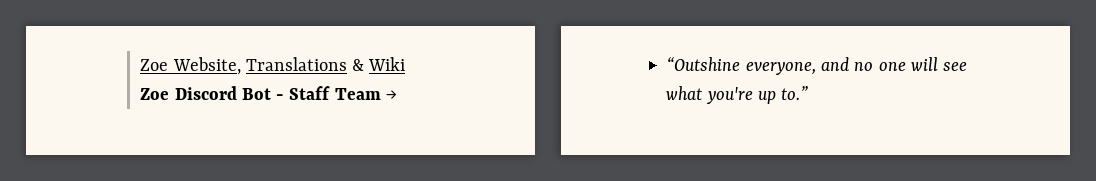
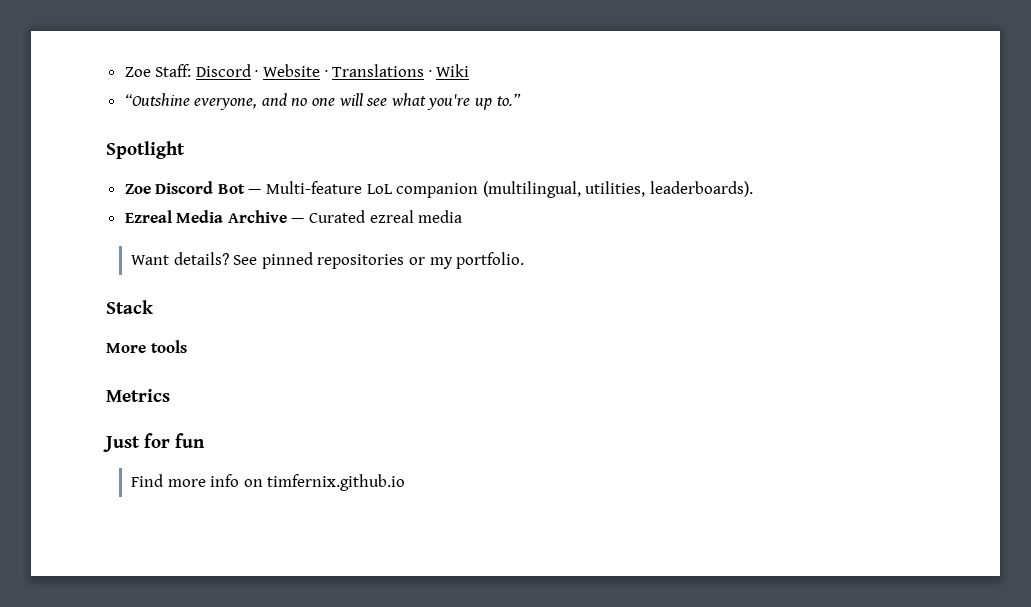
- Zoe Website, Translations & Wiki
- Zoe Discord Bot - Staff Team →
+ Zoe Staff: Discord · Website · Translations · Wiki
+ Spotlight
+ Zoe Discord Bot — Multi-feature LoL companion (multilingual, utilities, leaderboards).
+ Ezreal Media Archive — Curated ezreal media
+ Want details? See pinned repositories or my portfolio.
+ Stack
+ More tools
+ Metrics
+ Just for fun
+ Find more info on timfernix.github.io

